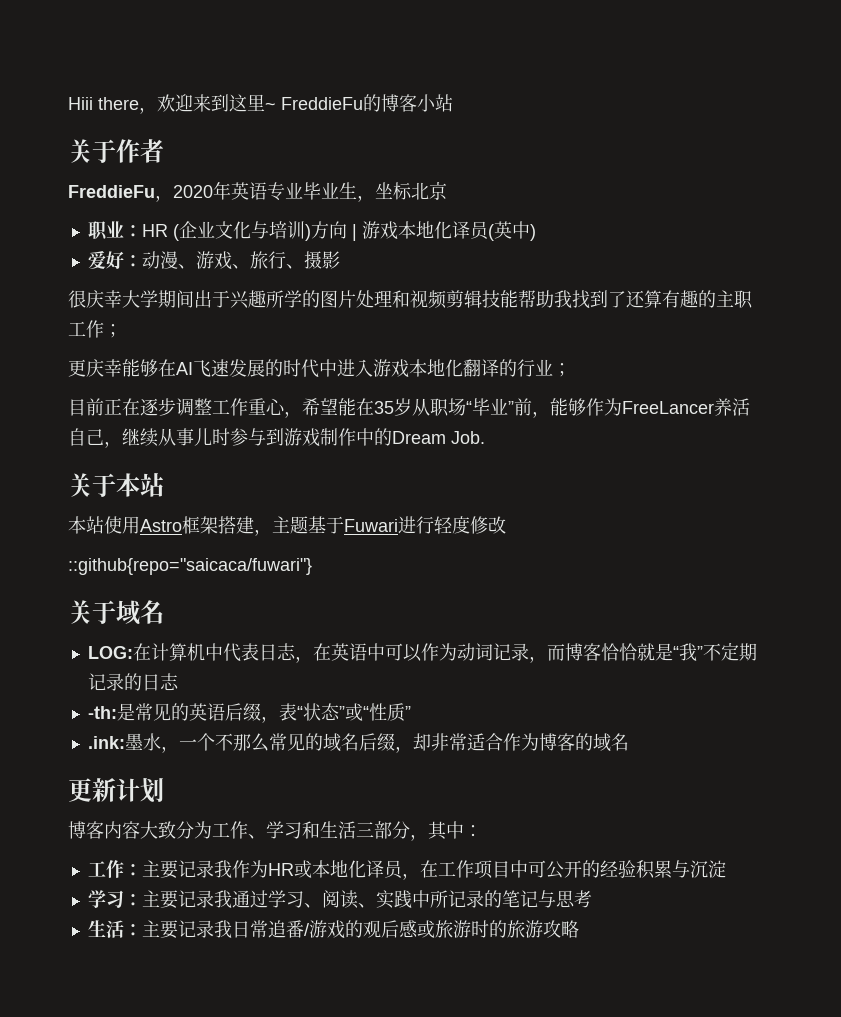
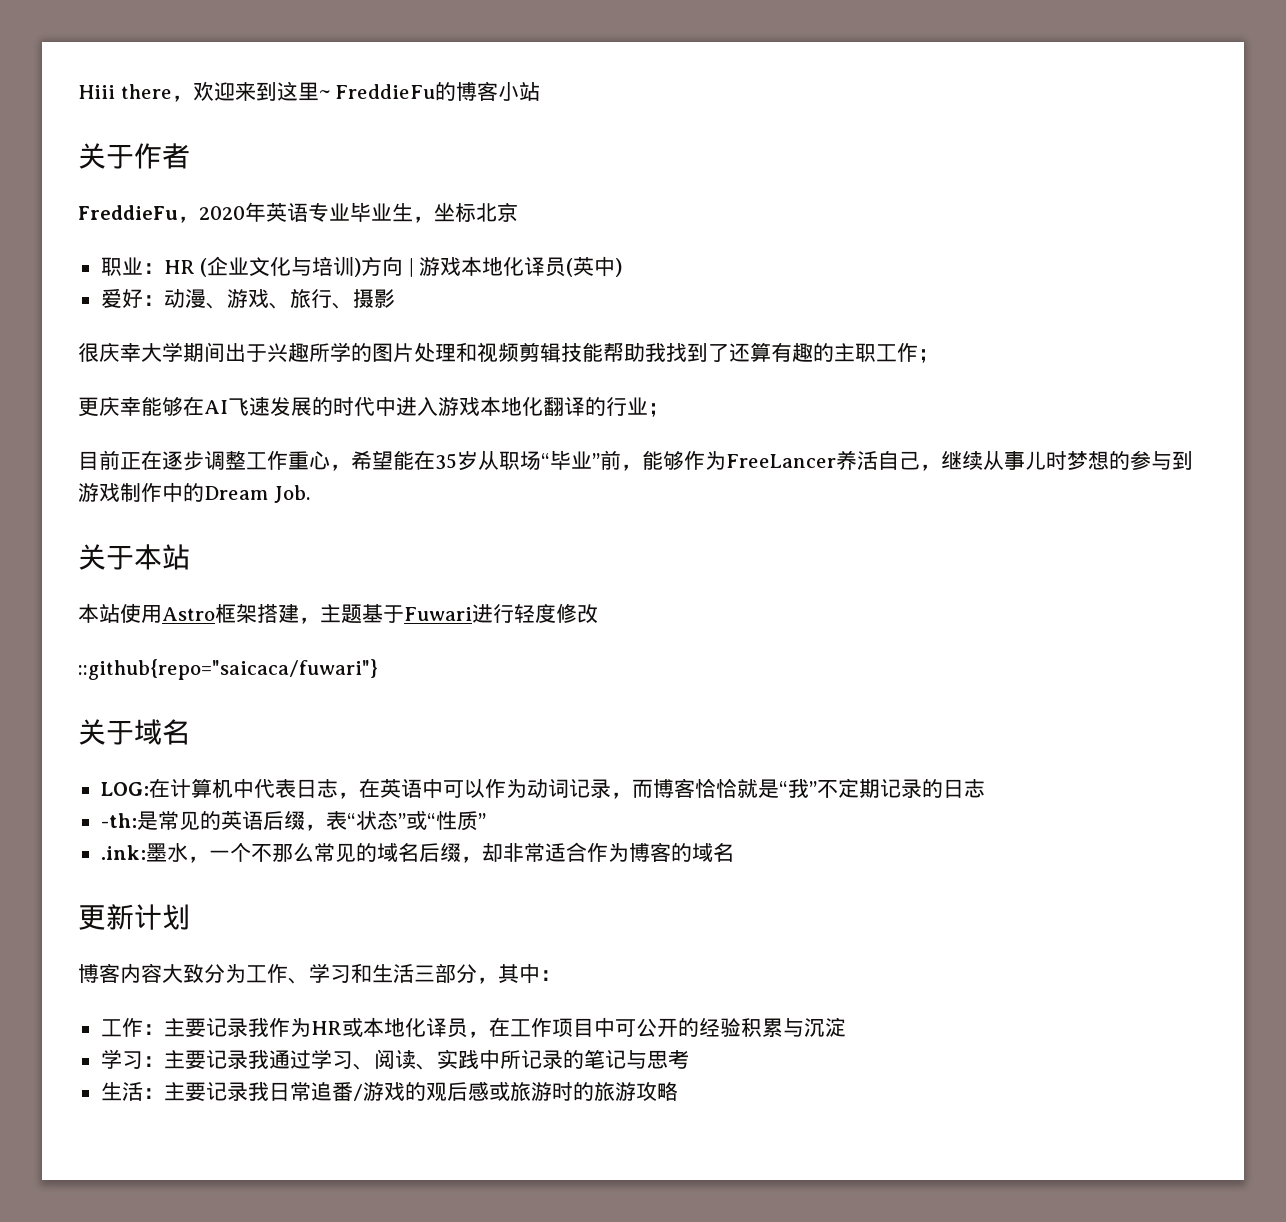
- 目前正在逐步调整工作重心，希望能在35岁从职场“毕业”前，能够作为FreeLancer养活自己，继续从事儿时参与到游戏制作中的Dream Job.
+ 目前正在逐步调整工作重心，希望能在35岁从职场“毕业”前，能够作为FreeLancer养活自己，继续从事儿时梦想的参与到游戏制作中的Dream Job.

